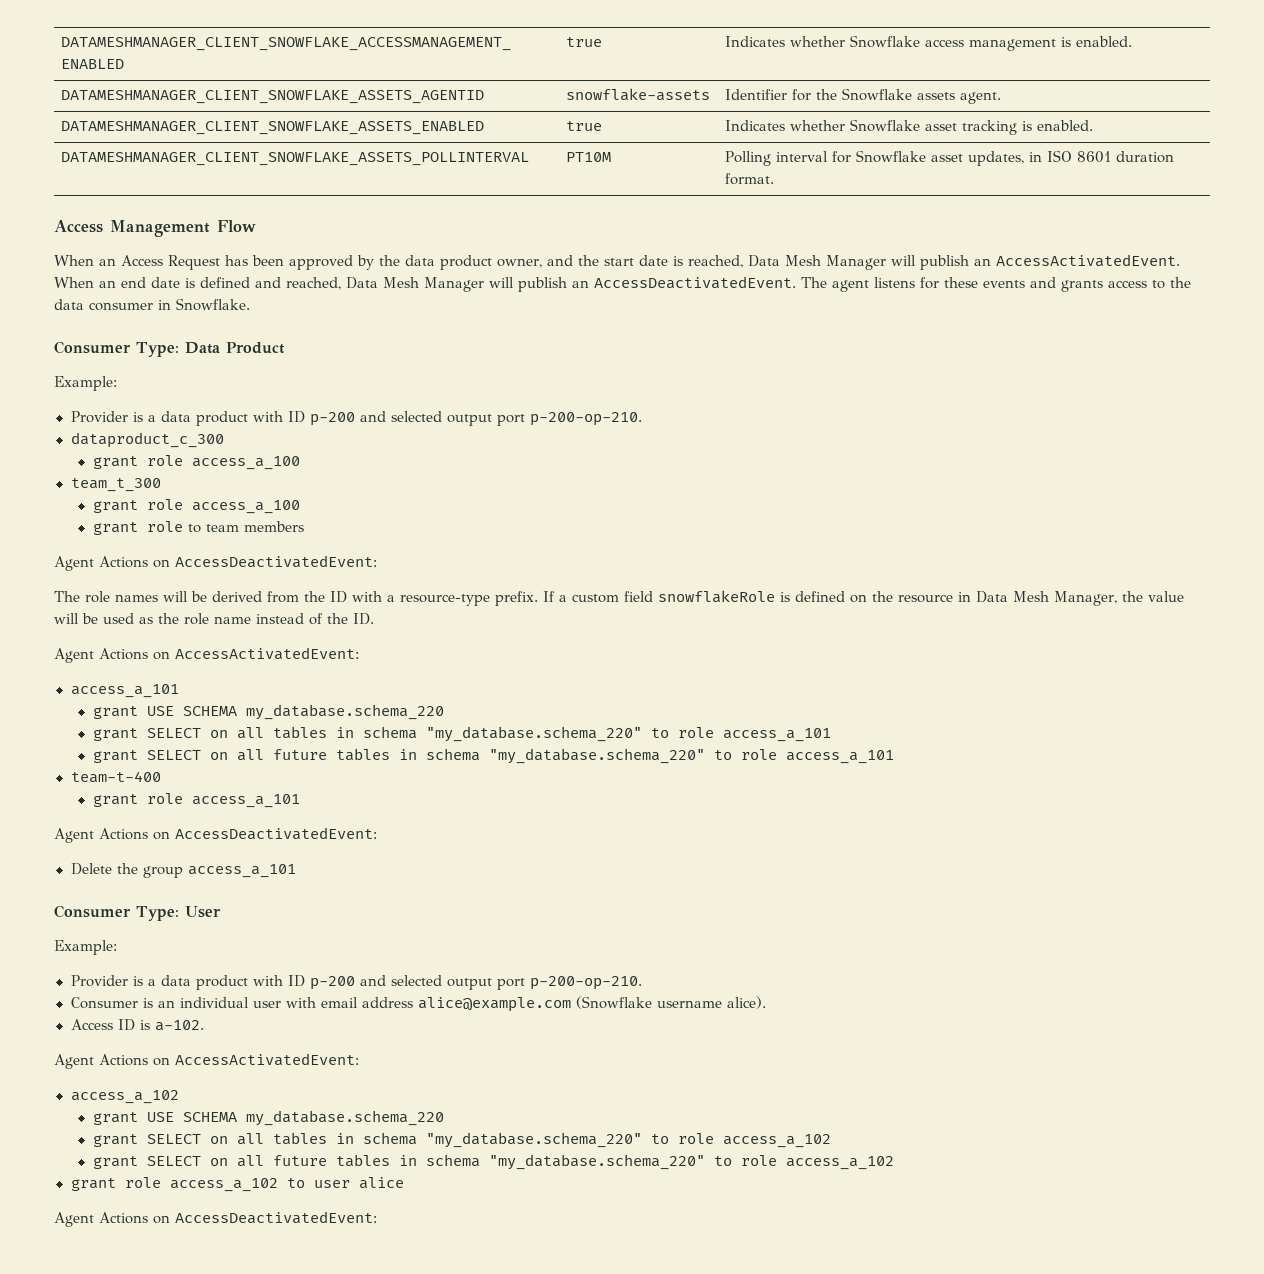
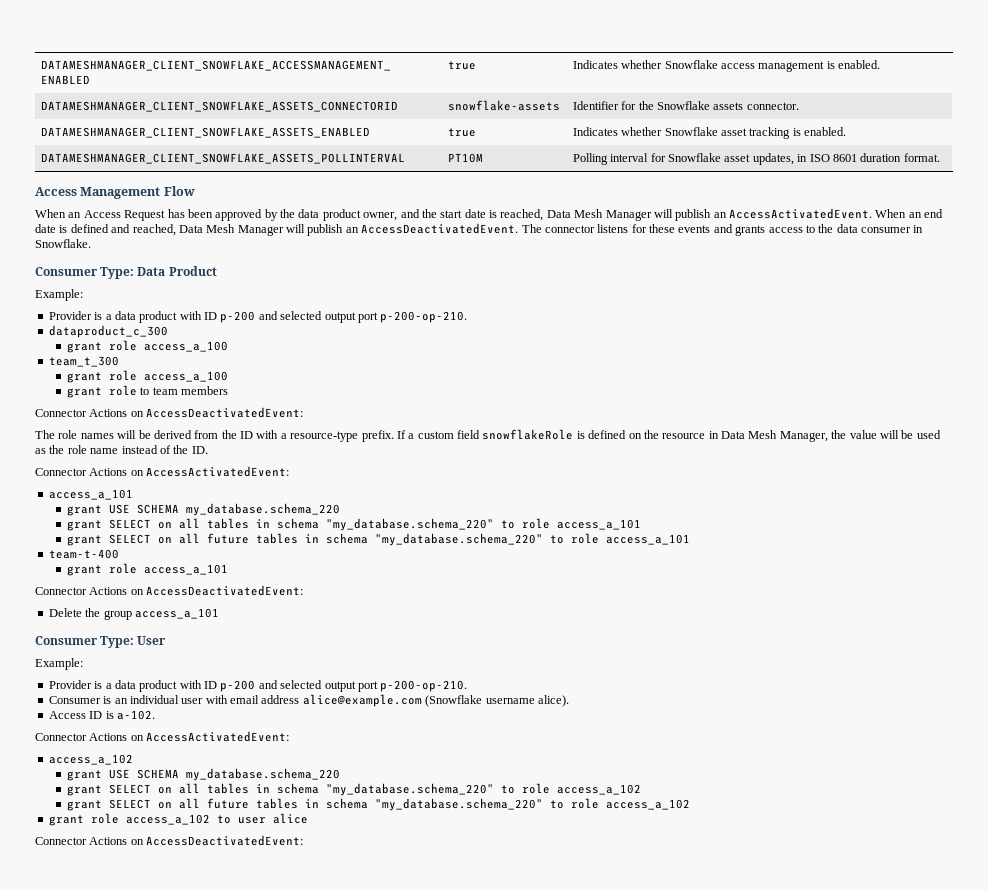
- DATAMESHMANAGER_CLIENT_SNOWFLAKE_ASSETS_AGENTID | snowflake-assets | Identifier for the Snowflake assets agent.
+ DATAMESHMANAGER_CLIENT_SNOWFLAKE_ASSETS_CONNECTORID | snowflake-assets | Identifier for the Snowflake assets connector.
- The agent listens for these events and grants access to the data consumer in Snowflake.
+ The connector listens for these events and grants access to the data consumer in Snowflake.
  grant role to team members
- Agent Actions on AccessDeactivatedEvent:
+ Connector Actions on AccessDeactivatedEvent:
  If a custom field snowflakeRole is defined on the resource in Data Mesh Manager, the value will be used as the role name instead of the ID.
- Agent Actions on AccessActivatedEvent:
+ Connector Actions on AccessActivatedEvent:
  grant role access_a_101
- Agent Actions on AccessDeactivatedEvent:
+ Connector Actions on AccessDeactivatedEvent:
  Access ID is a-102.
- Agent Actions on AccessActivatedEvent:
+ Connector Actions on AccessActivatedEvent:
  grant role access_a_102 to user alice
- Agent Actions on AccessDeactivatedEvent:
+ Connector Actions on AccessDeactivatedEvent:

